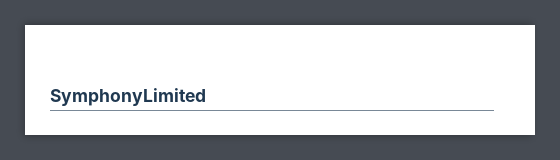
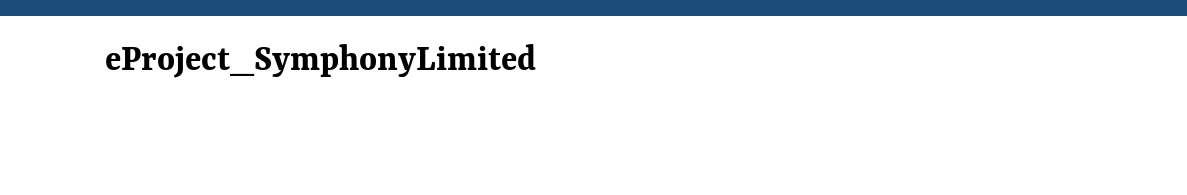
- SymphonyLimited
+ eProject_SymphonyLimited

